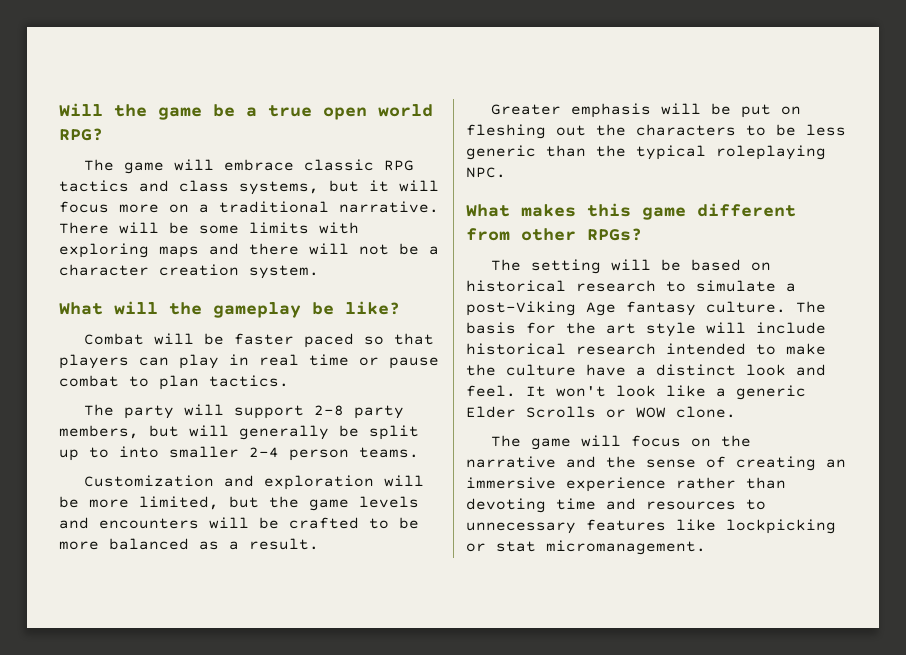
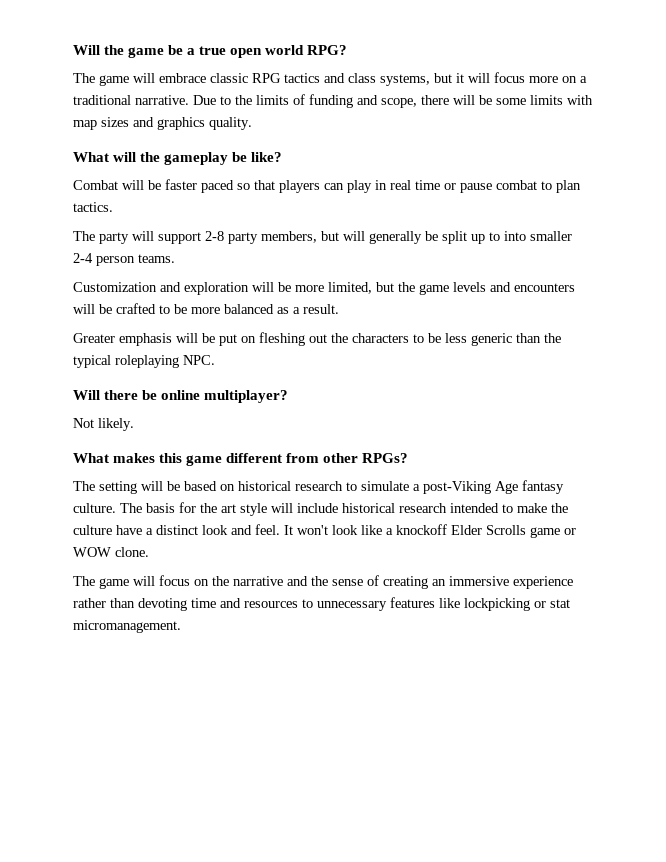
- There will be some limits with exploring maps and there will not be a character creation system.
+ Due to the limits of funding and scope, there will be some limits with map sizes and graphics quality.
+ Will there be online multiplayer?
+ Not likely.
- It won't look like a generic Elder Scrolls or WOW clone.
+ It won't look like a knockoff Elder Scrolls game or WOW clone.

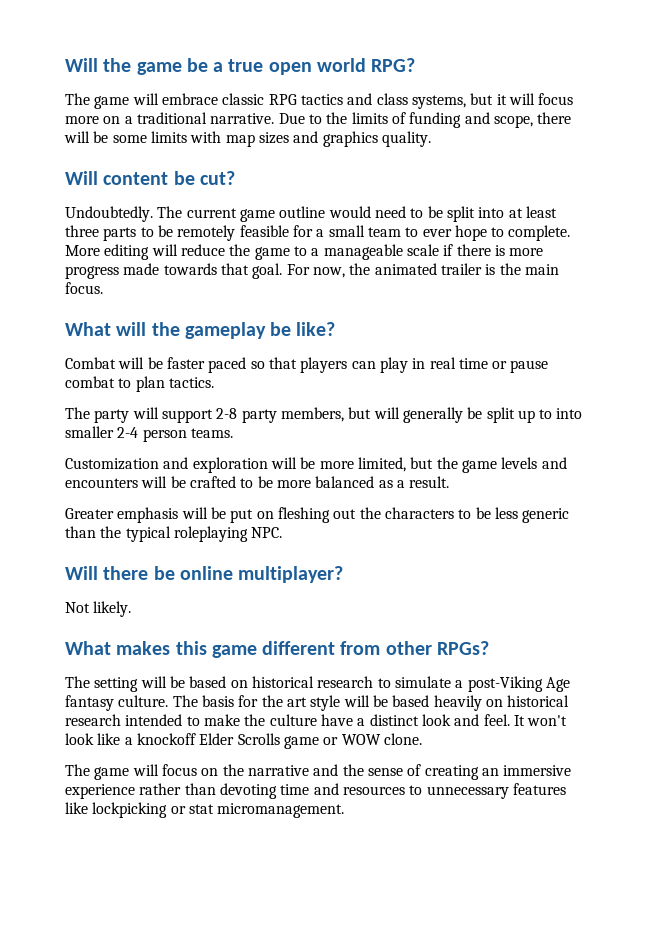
+ Will content be cut?
+ Undoubtedly. The current game outline would need to be split into at least three parts to be remotely feasible for a small team to ever hope to complete. More editing will reduce the game to a manageable scale if there is more progress made towards that goal. For now, the animated trailer is the main focus.
- The basis for the art style will include historical research intended to make the culture have a distinct look and feel.
+ The basis for the art style will be based heavily on historical research intended to make the culture have a distinct look and feel.

